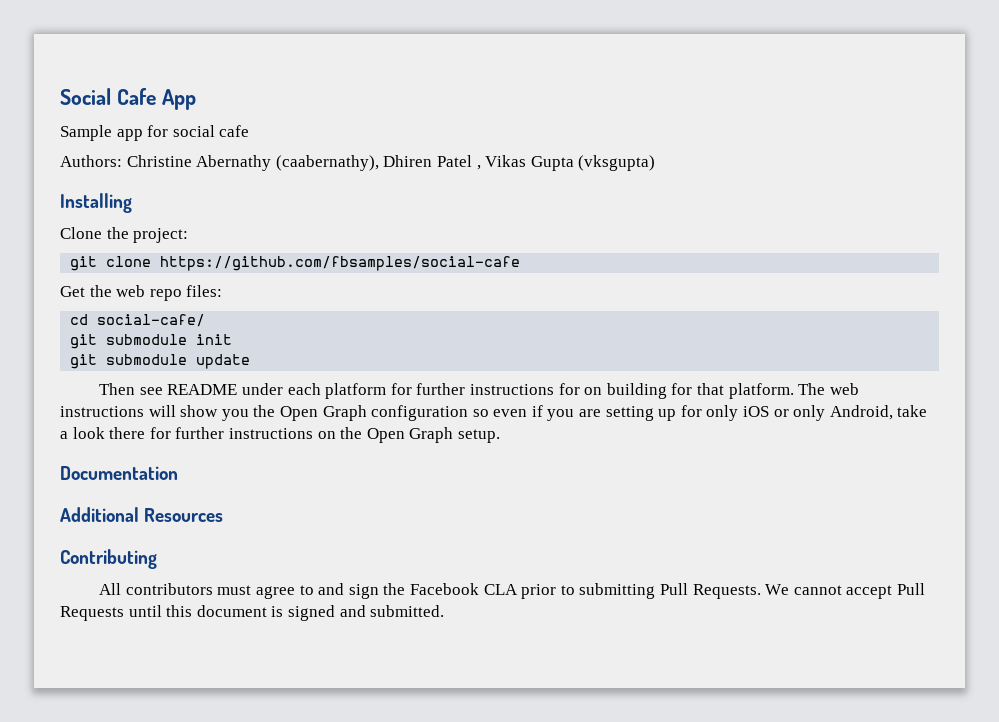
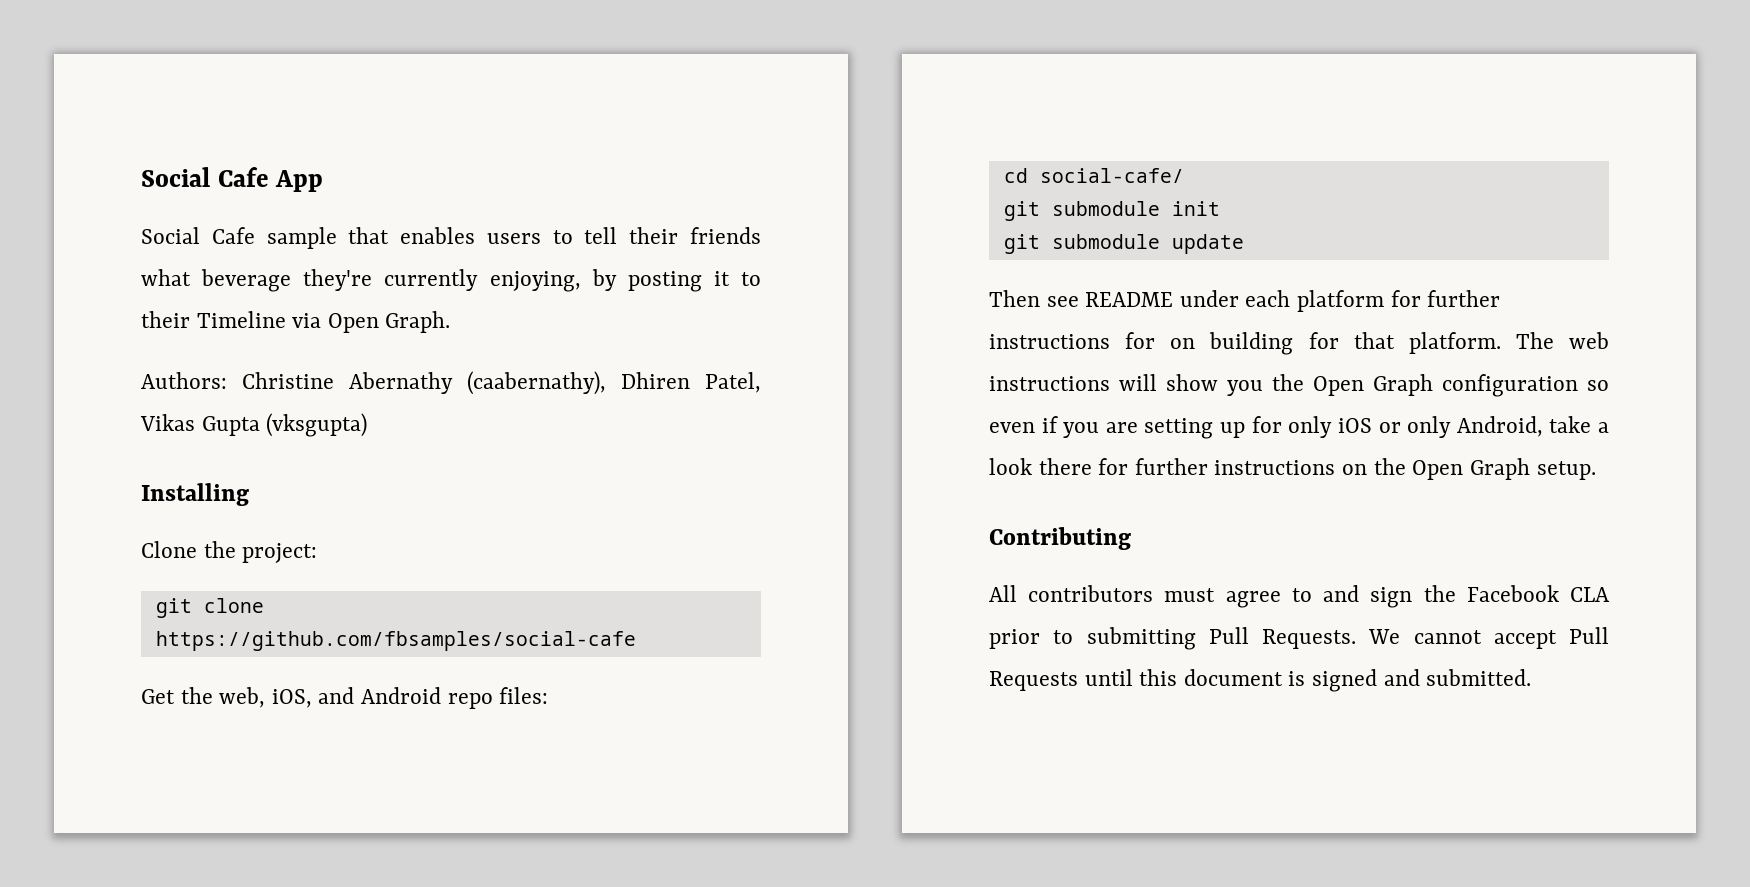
- Sample app for social cafe
+ Social Cafe sample that enables users to tell their friends what beverage they're currently enjoying, by posting it to their Timeline via Open Graph.
- Authors: Christine Abernathy (caabernathy), Dhiren Patel , Vikas Gupta (vksgupta)
+ Authors: Christine Abernathy (caabernathy), Dhiren Patel, Vikas Gupta (vksgupta)
- Get the web repo files:
+ Get the web, iOS, and Android repo files:
- Documentation
- Additional Resources

